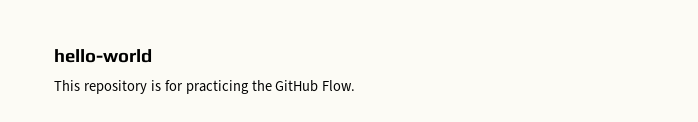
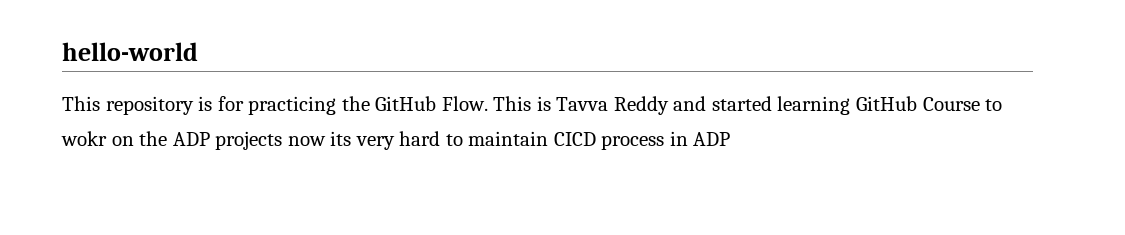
+ This is Tavva Reddy and started learning GitHub Course to wokr on the ADP projects now its very hard to maintain CICD process in ADP

